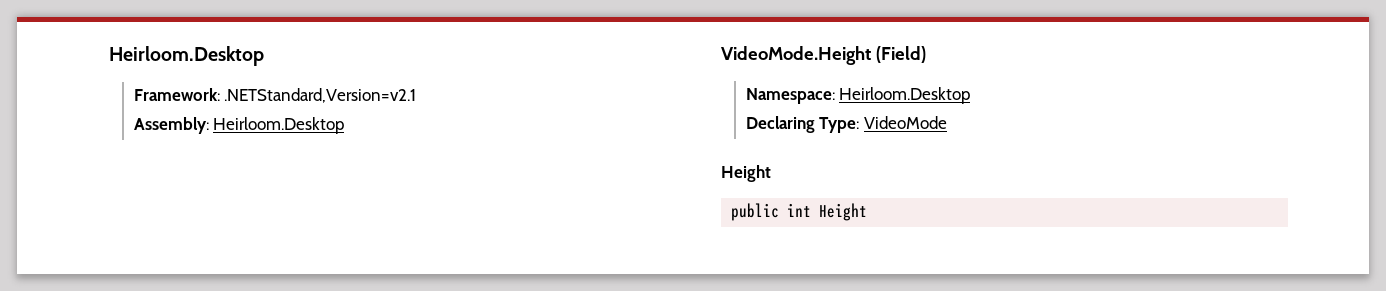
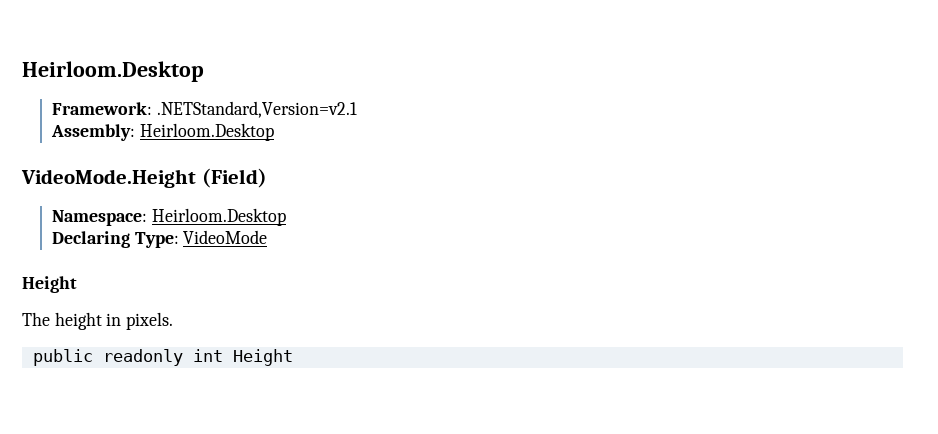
+ The height in pixels.
- public int Height
+ public readonly int Height

